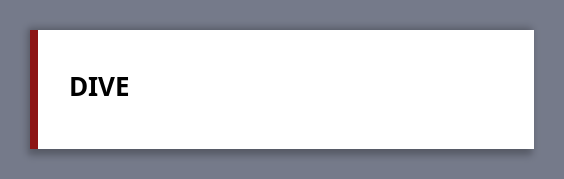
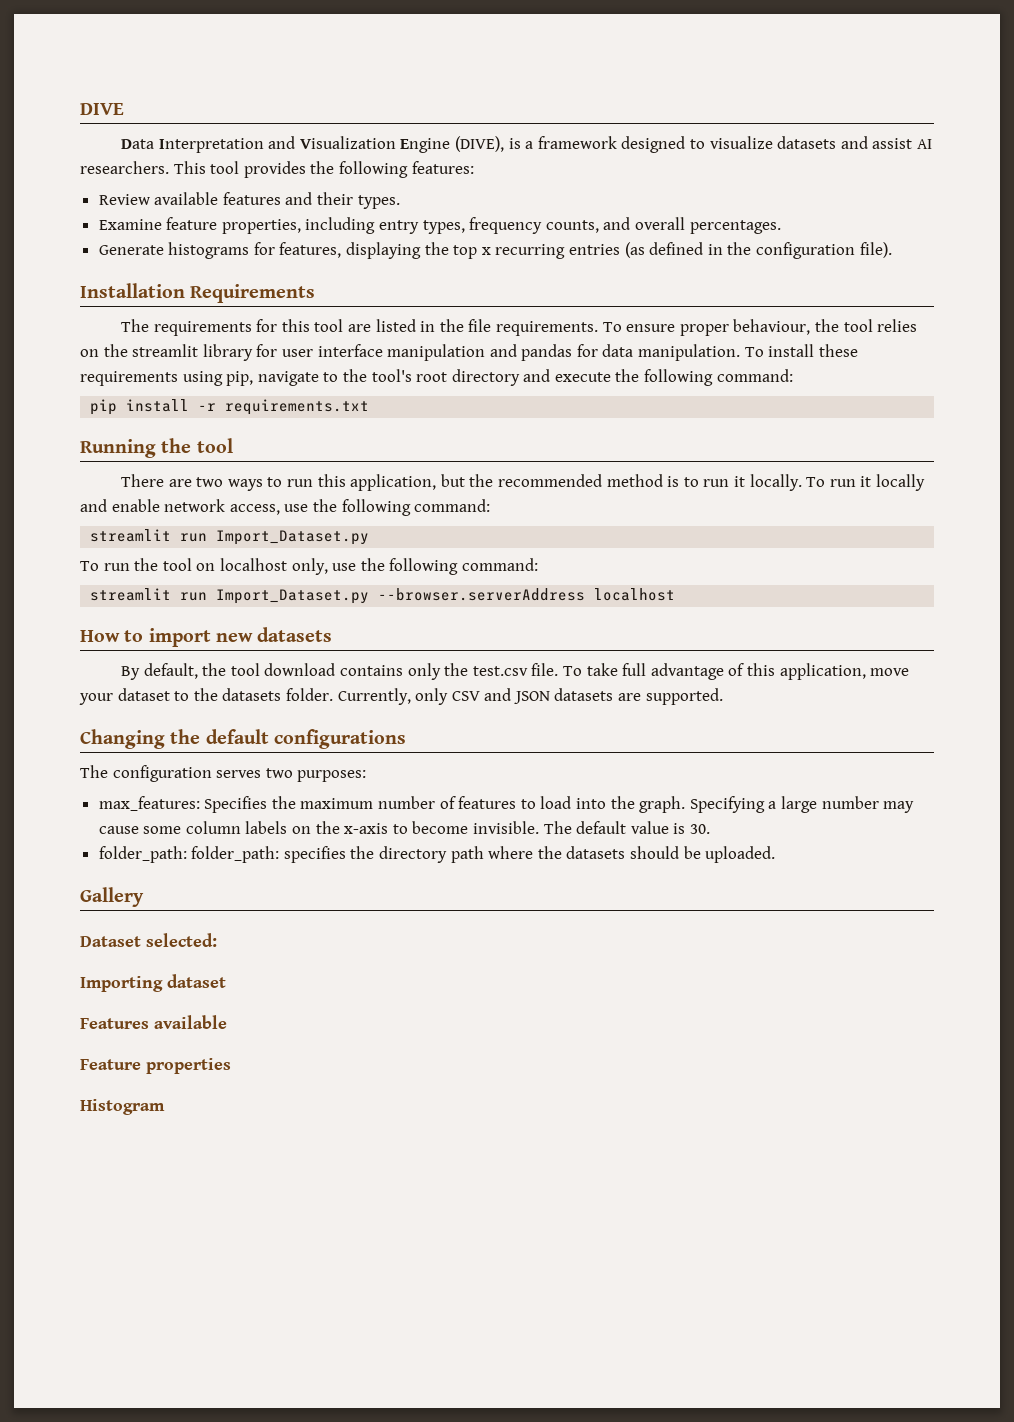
+ Data Interpretation and Visualization Engine (DIVE), is a framework designed to visualize datasets and assist AI researchers. This tool provides the following features:
+ Review available features and their types.
+ Examine feature properties, including entry types, frequency counts, and overall percentages.
+ Generate histograms for features, displaying the top x recurring entries (as defined in the configuration file).
+ Installation Requirements
+ The requirements for this tool are listed in the file requirements. To ensure proper behaviour, the tool relies on the streamlit library for user interface manipulation and pandas for data manipulation. To install these requirements using pip, navigate to the tool's root directory and execute the following command:
+ pip install -r requirements.txt
+ Running the tool
+ There are two ways to run this application, but the recommended method is to run it locally. To run it locally and enable network access, use the following command:
+ streamlit run Import_Dataset.py
+ To run the tool on localhost only, use the following command:
+ streamlit run Import_Dataset.py --browser.serverAddress localhost
+ How to import new datasets
+ By default, the tool download contains only the test.csv file. To take full advantage of this application, move your dataset to the datasets folder. Currently, only CSV and JSON datasets are supported.
+ Changing the default configurations
+ The configuration serves two purposes:
+ max_features: Specifies the maximum number of features to load into the graph. Specifying a large number may cause some column labels on the x-axis to become invisible. The default value is 30.
+ folder_path: folder_path: specifies the directory path where the datasets should be uploaded.
+ Gallery
+ Dataset selected:
+ Importing dataset
+ Features available
+ Feature properties
+ Histogram

